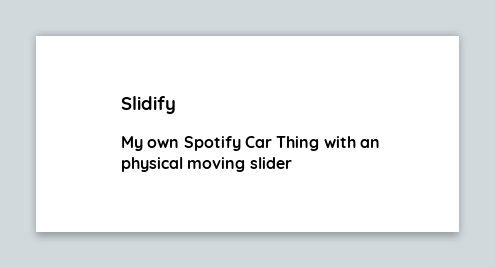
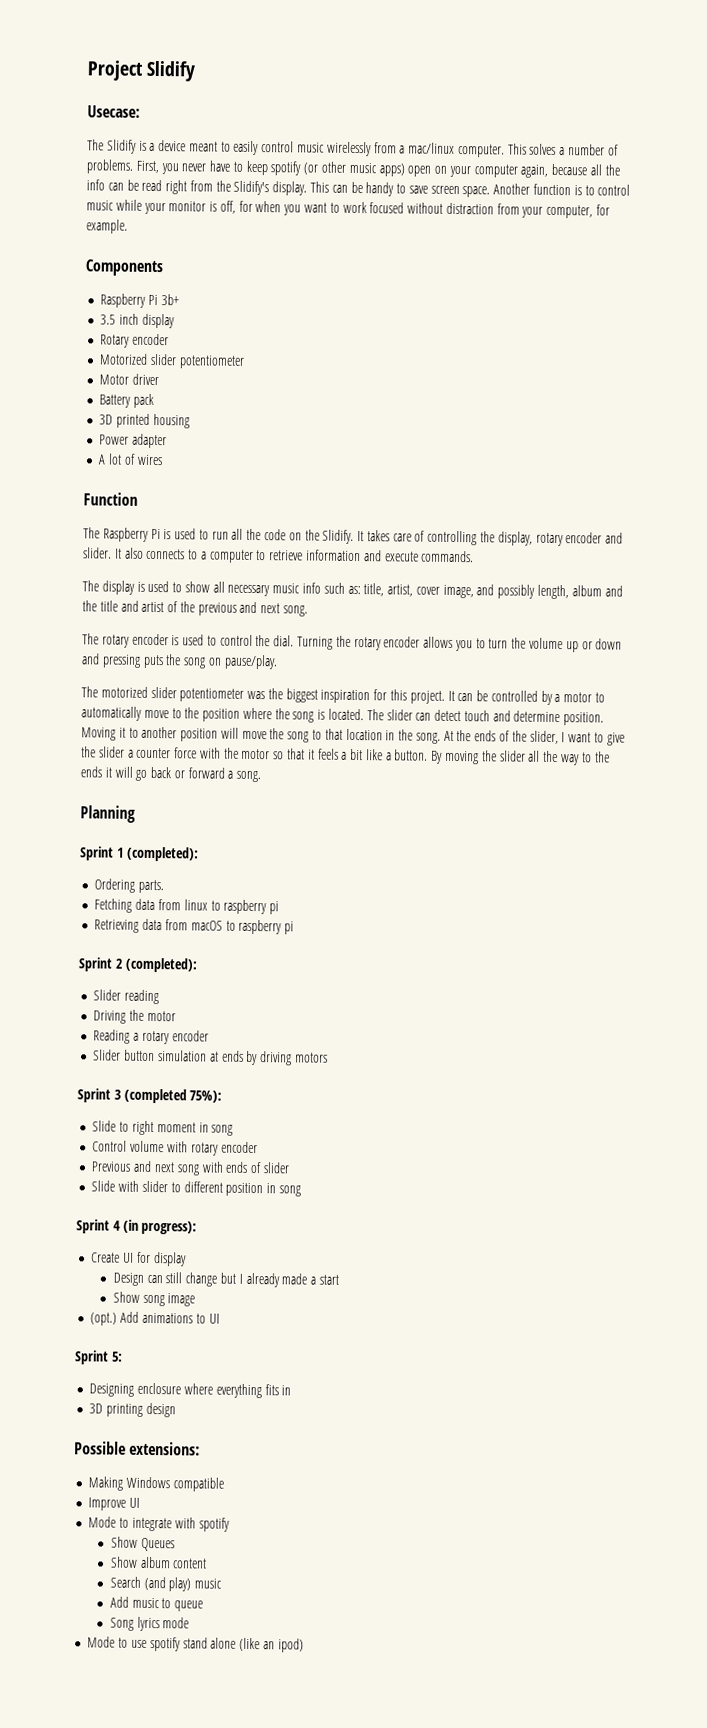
- Slidify
+ Project Slidify
- My own Spotify Car Thing with an physical moving slider
+ Usecase:
+ The Slidify is a device meant to easily control music wirelessly from a mac/linux computer. This solves a number of problems. First, you never have to keep spotify (or other music apps) open on your computer again, because all the info can be read right from the Slidify's display. This can be handy to save screen space. Another function is to control music while your monitor is off, for when you want to work focused without distraction from your computer, for example.
+ Components
+ Raspberry Pi 3b+
+ 3.5 inch display
+ Rotary encoder
+ Motorized slider potentiometer
+ Motor driver
+ Battery pack
+ 3D printed housing
+ Power adapter
+ A lot of wires
+ Function
+ The Raspberry Pi is used to run all the code on the Slidify. It takes care of controlling the display, rotary encoder and slider. It also connects to a computer to retrieve information and execute commands.
+ The display is used to show all necessary music info such as: title, artist, cover image, and possibly length, album and the title and artist of the previous and next song.
+ The rotary encoder is used to control the dial. Turning the rotary encoder allows you to turn the volume up or down and pressing puts the song on pause/play.
+ The motorized slider potentiometer was the biggest inspiration for this project. It can be controlled by a motor to automatically move to the position where the song is located. The slider can detect touch and determine position. Moving it to another position will move the song to that location in the song. At the ends of the slider, I want to give the slider a counter force with the motor so that it feels a bit like a button. By moving the slider all the way to the ends it will go back or forward a song.
+ Planning
+ Sprint 1 (completed):
+ Ordering parts.
+ Fetching data from linux to raspberry pi
+ Retrieving data from macOS to raspberry pi
+ Sprint 2 (completed):
+ Slider reading
+ Driving the motor
+ Reading a rotary encoder
+ Slider button simulation at ends by driving motors
+ Sprint 3 (completed 75%):
+ Slide to right moment in song
+ Control volume with rotary encoder
+ Previous and next song with ends of slider
+ Slide with slider to different position in song
+ Sprint 4 (in progress):
+ Create UI for display
+ Design can still change but I already made a start
+ Show song image
+ (opt.) Add animations to UI
+ Sprint 5:
+ Designing enclosure where everything fits in
+ 3D printing design
+ Possible extensions:
+ Making Windows compatible
+ Improve UI
+ Mode to integrate with spotify
+ Show Queues
+ Show album content
+ Search (and play) music
+ Add music to queue
+ Song lyrics mode
+ Mode to use spotify stand alone (like an ipod)

